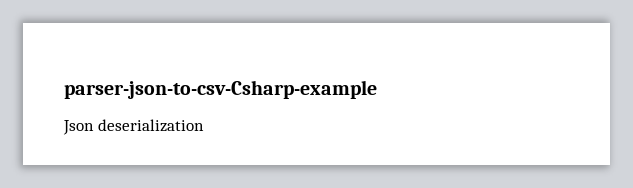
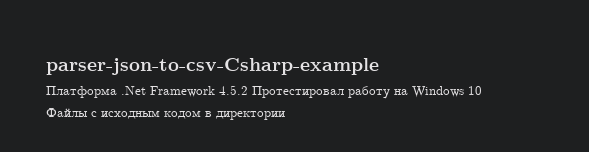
- Json deserialization
+ Платформа .Net Framework 4.5.2 Протестировал работу на Windows 10
+ Файлы с исходным кодом в директории

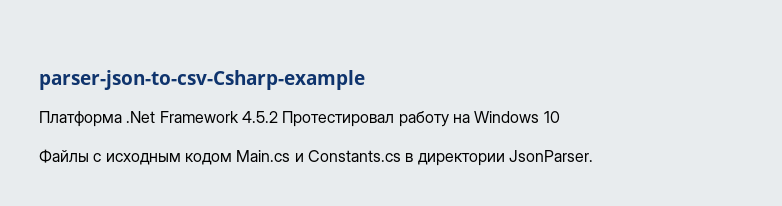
- Файлы с исходным кодом в директории
+ Файлы с исходным кодом Main.cs и Constants.cs в директории JsonParser.

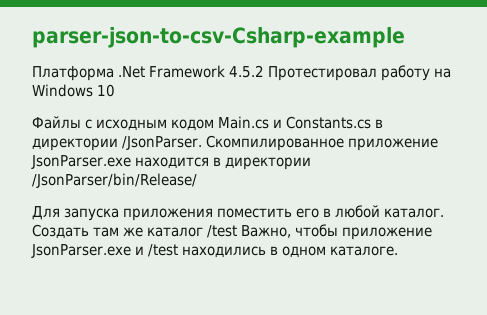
- Файлы с исходным кодом Main.cs и Constants.cs в директории JsonParser.
+ Файлы с исходным кодом Main.cs и Constants.cs в директории /JsonParser. Скомпилированное приложение JsonParser.exe находится в директории /JsonParser/bin/Release/
+ Для запуска приложения поместить его в любой каталог. Создать там же каталог /test Важно, чтобы приложение JsonParser.exe и /test находились в одном каталоге.

